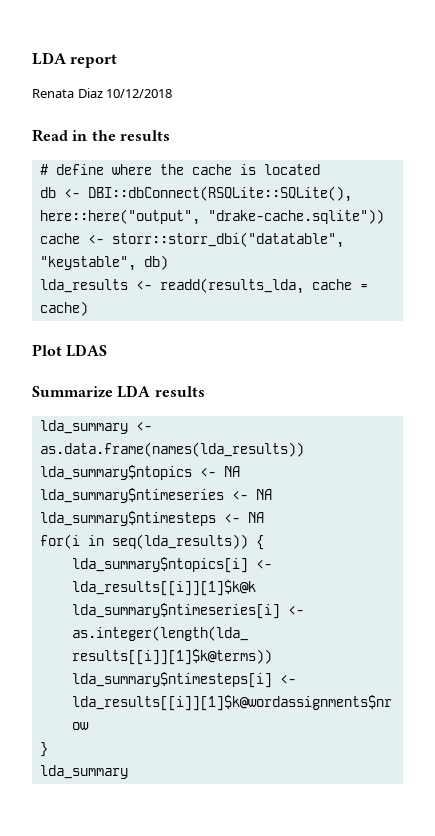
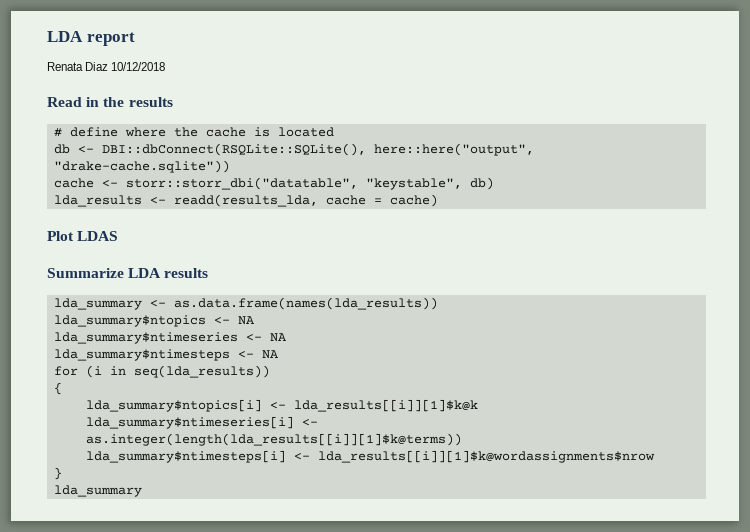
- for(i in seq(lda_results)) {
+ for (i in seq(lda_results))
+ {

